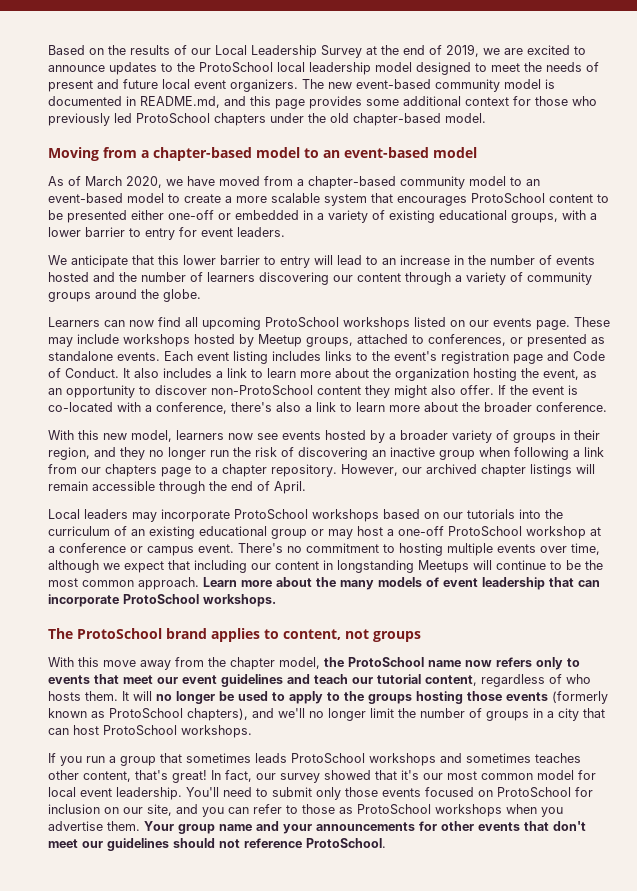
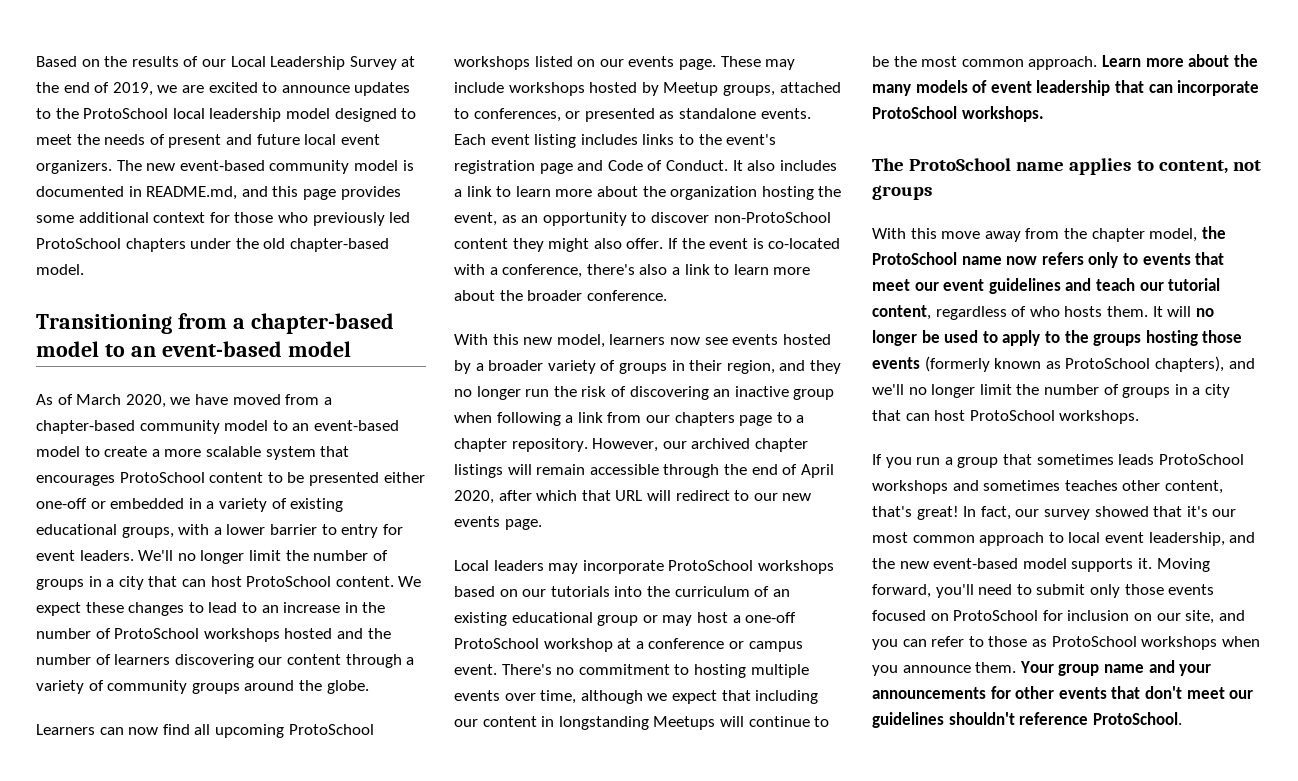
- Moving from a chapter-based model to an event-based model
+ Transitioning from a chapter-based model to an event-based model
- As of March 2020, we have moved from a chapter-based community model to an event-based model to create a more scalable system that encourages ProtoSchool content to be presented either one-off or embedded in a variety of existing educational groups, with a lower barrier to entry for event leaders.
- We anticipate that this lower barrier to entry will lead to an increase in the number of events hosted and the number of learners discovering our content through a variety of community groups around the globe.
+ As of March 2020, we have moved from a chapter-based community model to an event-based model to create a more scalable system that encourages ProtoSchool content to be presented either one-off or embedded in a variety of existing educational groups, with a lower barrier to entry for event leaders. We'll no longer limit the number of groups in a city that can host ProtoSchool content. We expect these changes to lead to an increase in the number of ProtoSchool workshops hosted and the number of learners discovering our content through a variety of community groups around the globe.
- However, our archived chapter listings will remain accessible through the end of April.
+ However, our archived chapter listings will remain accessible through the end of April 2020, after which that URL will redirect to our new events page.
- The ProtoSchool brand applies to content, not groups
+ The ProtoSchool name applies to content, not groups
- In fact, our survey showed that it's our most common model for local event leadership. You'll need to submit only those events focused on ProtoSchool for inclusion on our site, and you can refer to those as ProtoSchool workshops when you advertise them.
+ In fact, our survey showed that it's our most common approach to local event leadership, and the new event-based model supports it. Moving forward, you'll need to submit only those events focused on ProtoSchool for inclusion on our site, and you can refer to those as ProtoSchool workshops when you announce them.
- Your group name and your announcements for other events that don't meet our guidelines should not reference ProtoSchool.
+ Your group name and your announcements for other events that don't meet our guidelines shouldn't reference ProtoSchool.

